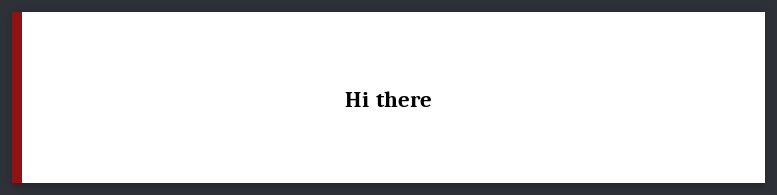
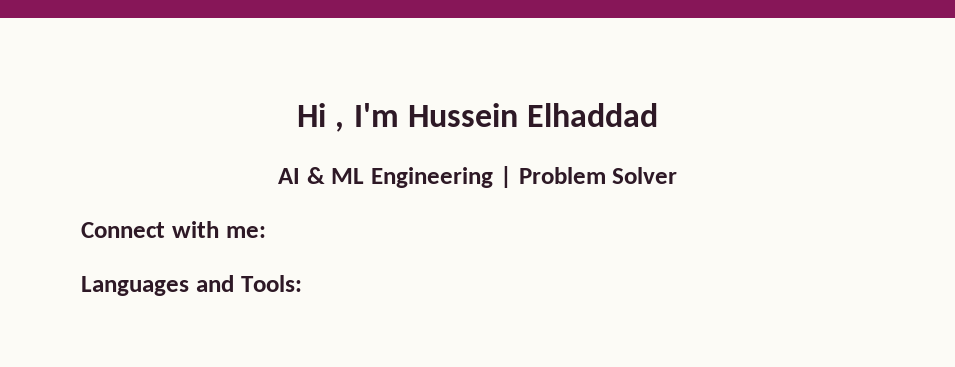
- Hi there
+ Hi , I'm Hussein Elhaddad
+ AI & ML Engineering | Problem Solver
+ Connect with me:
+ Languages and Tools:

